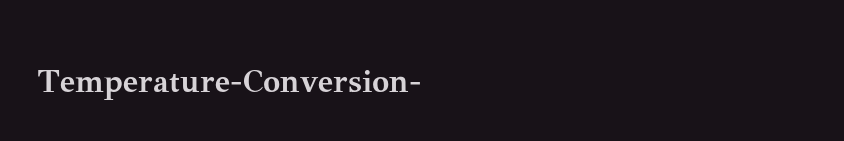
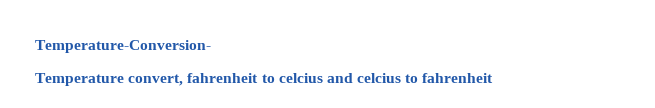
+ Temperature convert, fahrenheit to celcius and celcius to fahrenheit

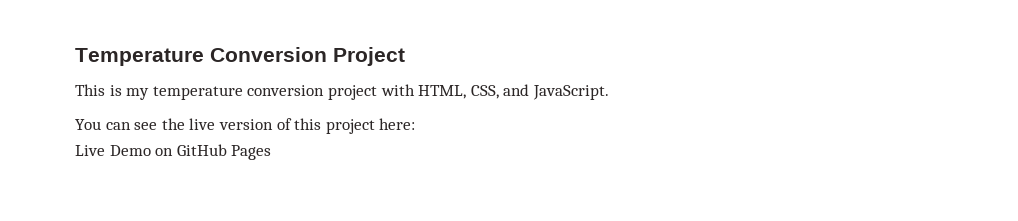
- Temperature-Conversion-
- Temperature convert, fahrenheit to celcius and celcius to fahrenheit
+ Temperature Conversion Project
+ This is my temperature conversion project with HTML, CSS, and JavaScript.
+ You can see the live version of this project here:
+ Live Demo on GitHub Pages

